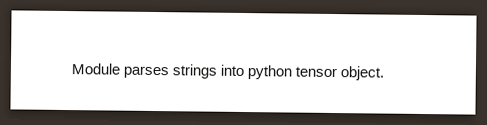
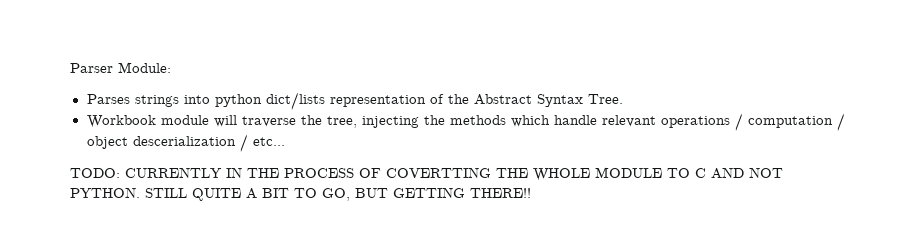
- Module parses strings into python tensor object.
+ Parser Module:
+ Parses strings into python dict/lists representation of the Abstract Syntax Tree.
+ Workbook module will traverse the tree, injecting the methods which handle relevant operations / computation / object descerialization / etc...
+ TODO: CURRENTLY IN THE PROCESS OF COVERTTING THE WHOLE MODULE TO C AND NOT PYTHON. STILL QUITE A BIT TO GO, BUT GETTING THERE!!

